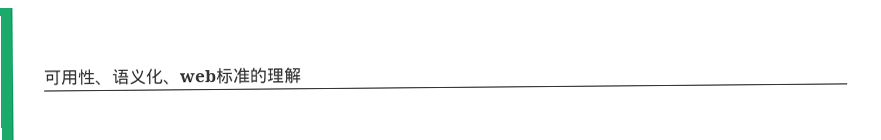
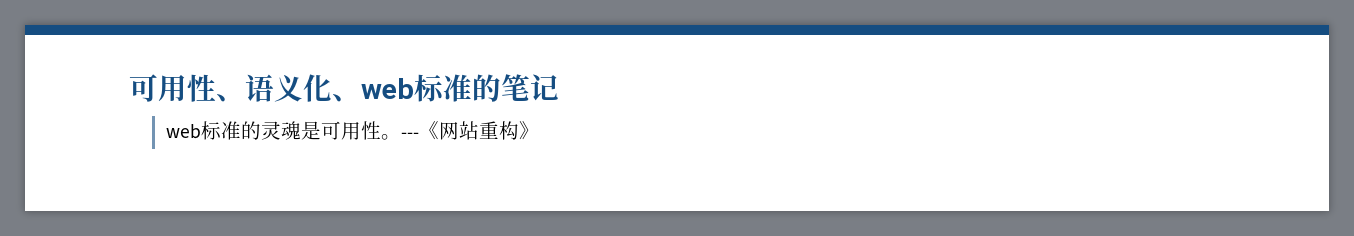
- 可用性、语义化、web标准的理解
+ 可用性、语义化、web标准的笔记
+ web标准的灵魂是可用性。---《网站重构》

